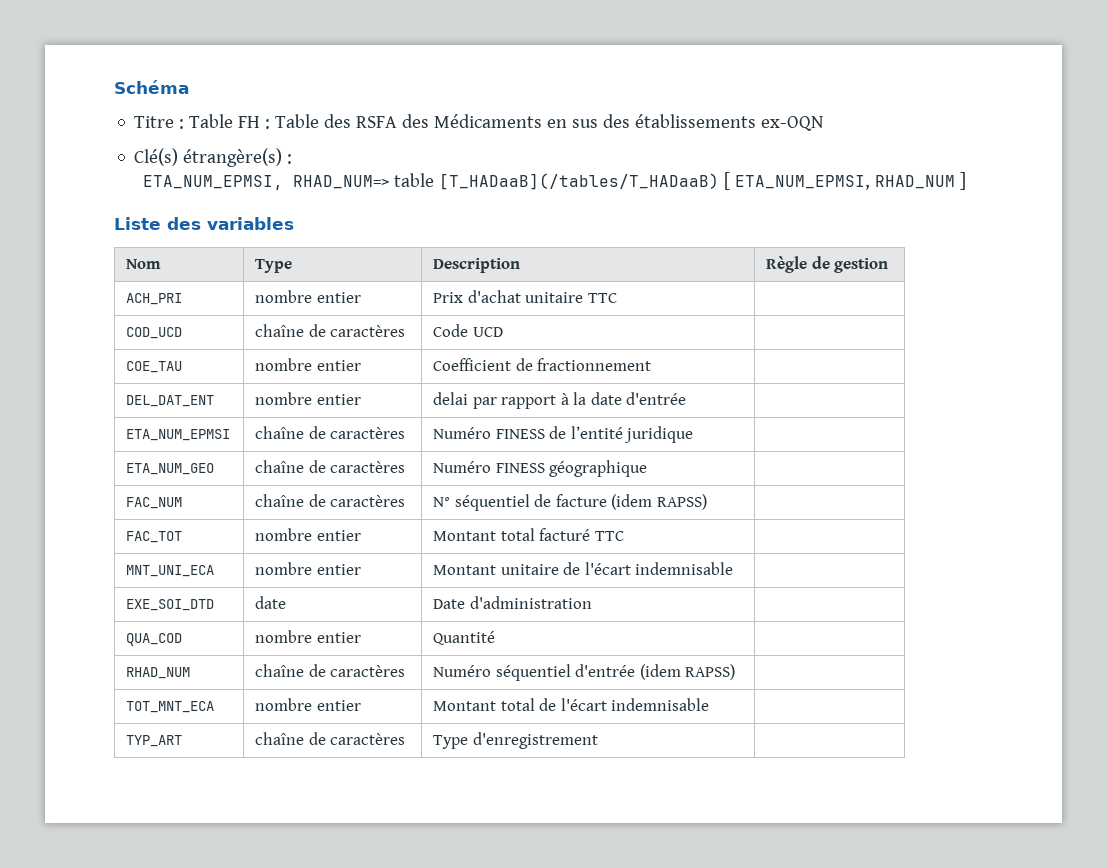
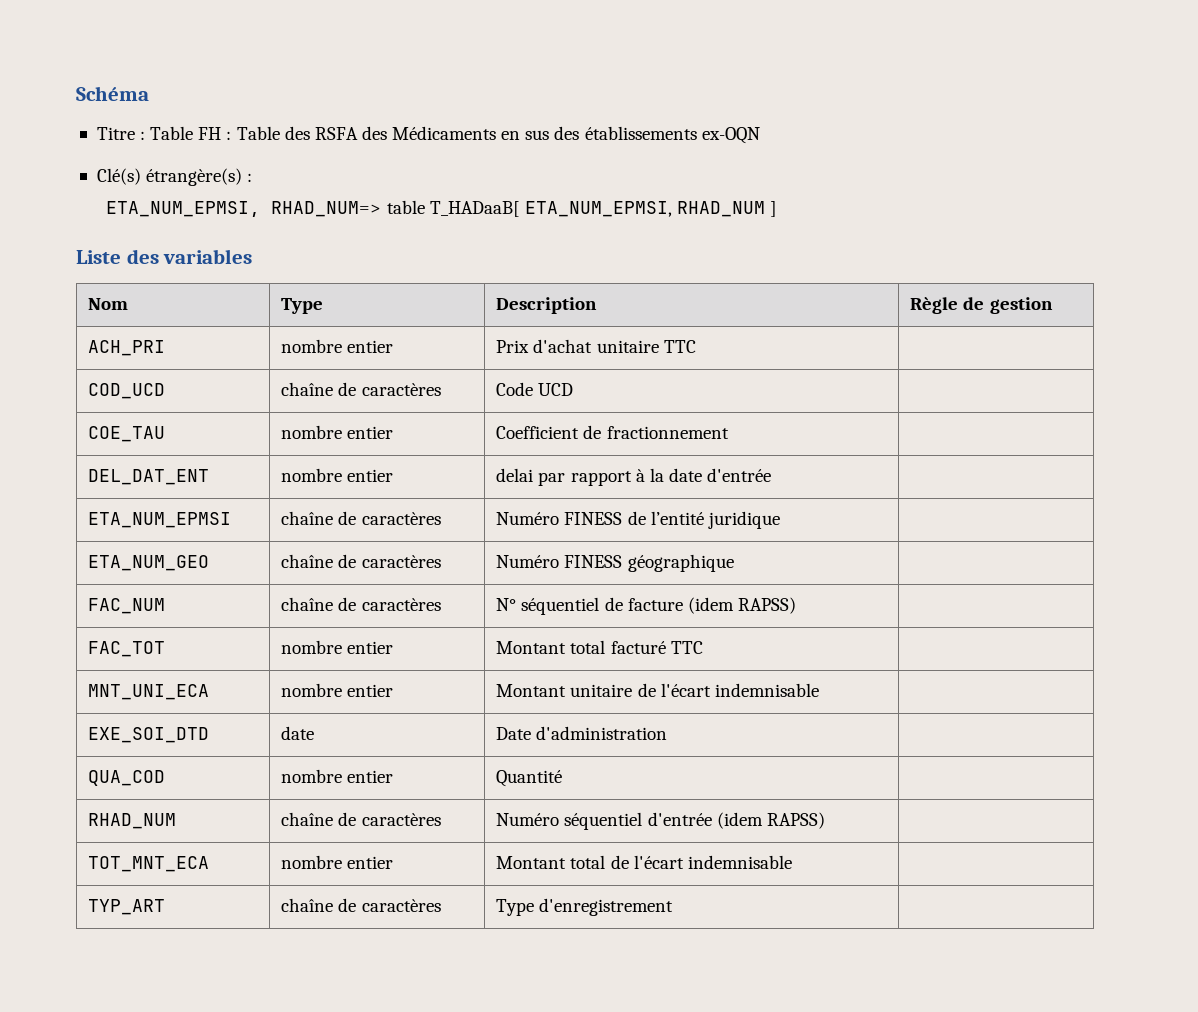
- ETA_NUM_EPMSI, RHAD_NUM=> table [T_HADaaB](/tables/T_HADaaB) [ ETA_NUM_EPMSI, RHAD_NUM ]
+ ETA_NUM_EPMSI, RHAD_NUM=> table T_HADaaB[ ETA_NUM_EPMSI, RHAD_NUM ]

